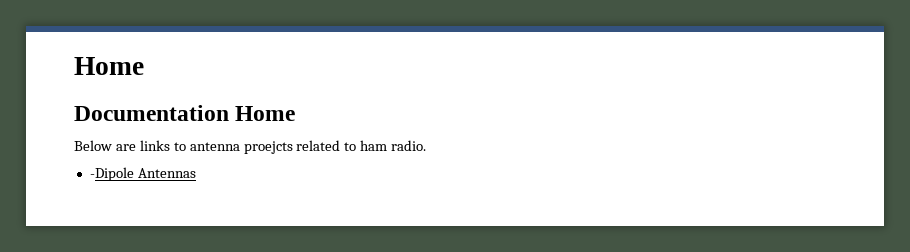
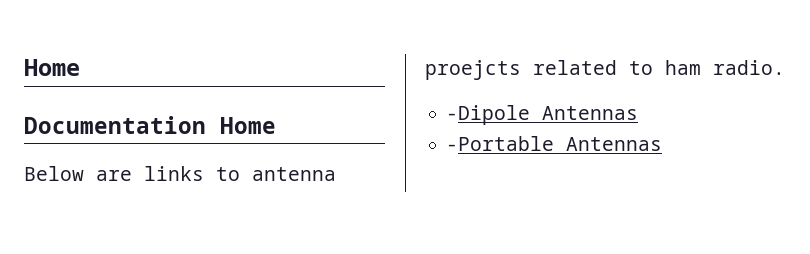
+ -Portable Antennas

